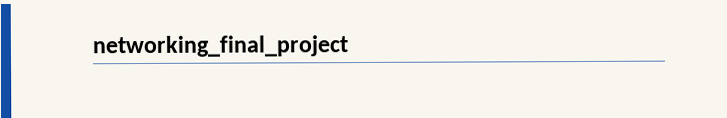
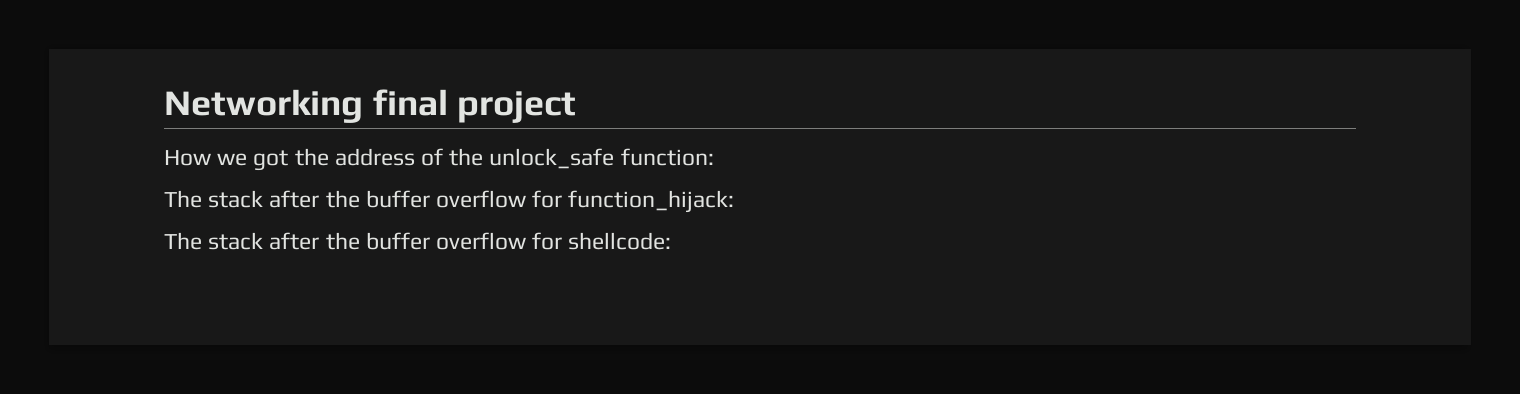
- networking_final_project
+ Networking final project
+ How we got the address of the unlock_safe function:
+ The stack after the buffer overflow for function_hijack:
+ The stack after the buffer overflow for shellcode:

